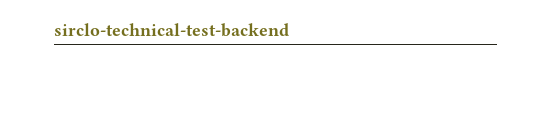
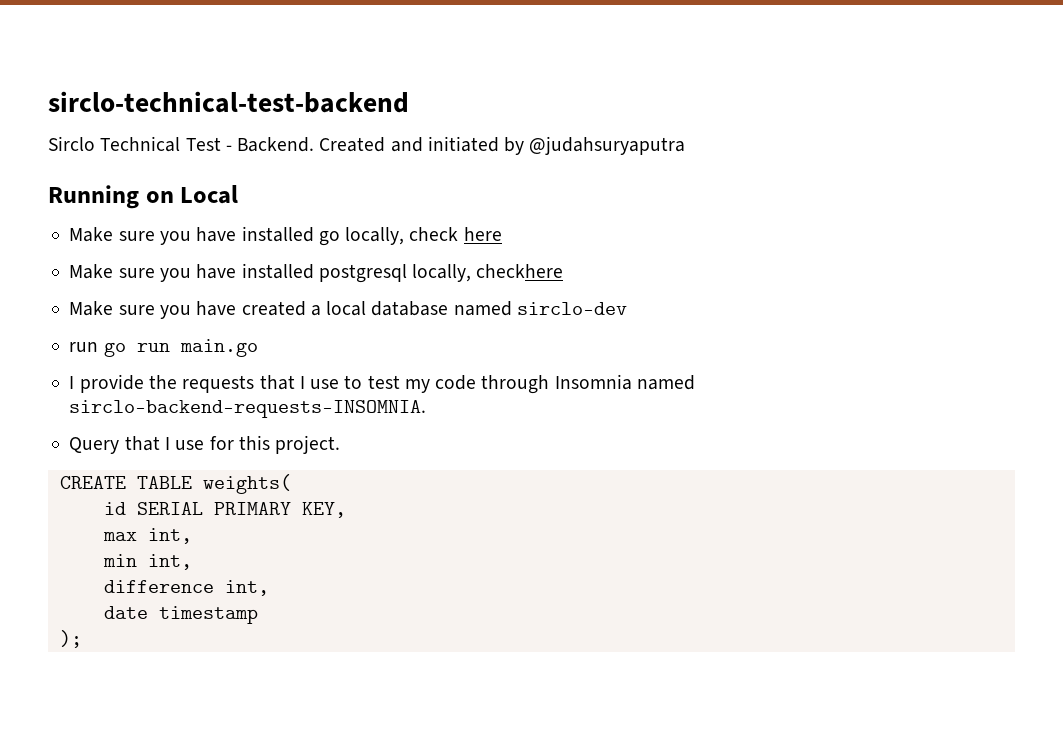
+ Sirclo Technical Test - Backend. Created and initiated by @judahsuryaputra
+ Running on Local
+ Make sure you have installed go locally, check here
+ Make sure you have installed postgresql locally, checkhere
+ Make sure you have created a local database named sirclo-dev
+ run go run main.go
+ I provide the requests that I use to test my code through Insomnia named sirclo-backend-requests-INSOMNIA.
+ Query that I use for this project.
+ CREATE TABLE weights(
+ id SERIAL PRIMARY KEY,
+ max int,
+ min int,
+ difference int,
+ date timestamp
+ );

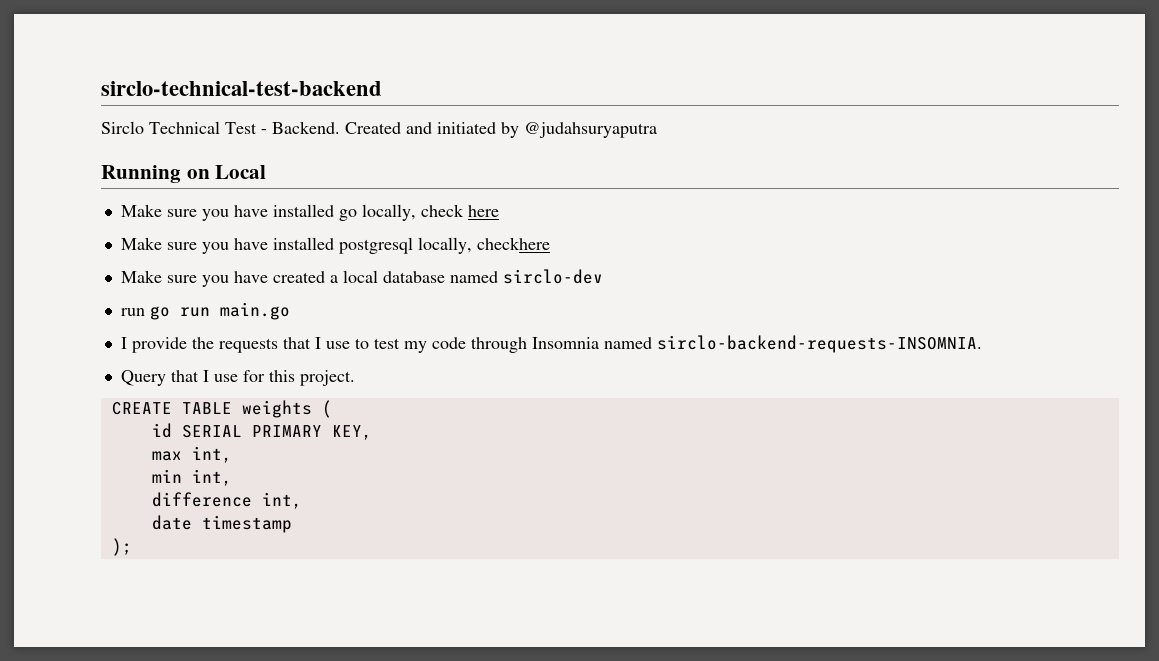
- CREATE TABLE weights(
+ CREATE TABLE weights (

